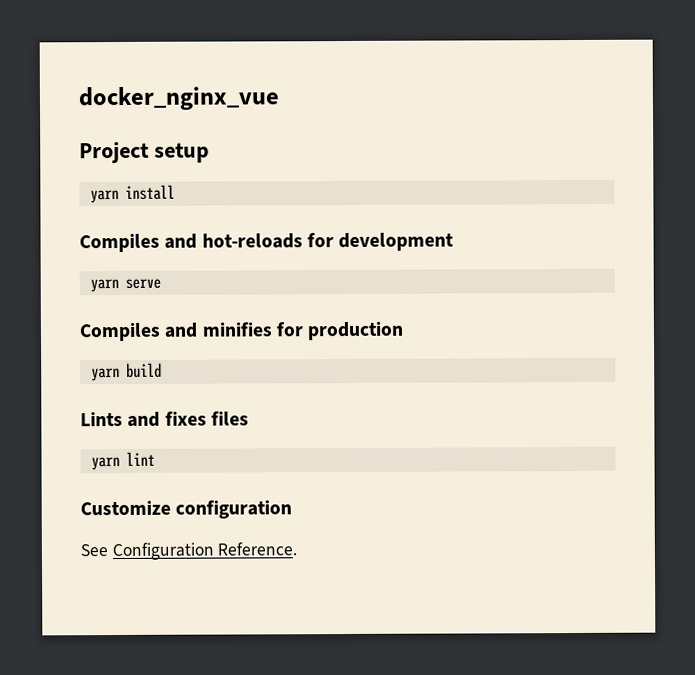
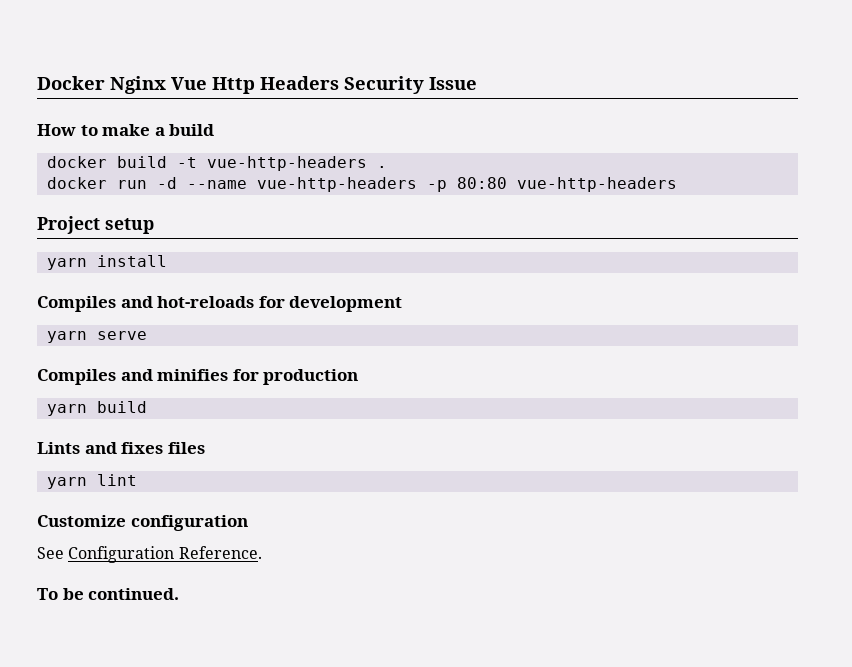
- docker_nginx_vue
+ Docker Nginx Vue Http Headers Security Issue
+ How to make a build
+ docker build -t vue-http-headers .
+ docker run -d --name vue-http-headers -p 80:80 vue-http-headers
+ To be continued.

